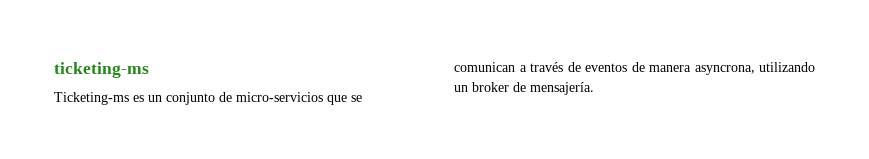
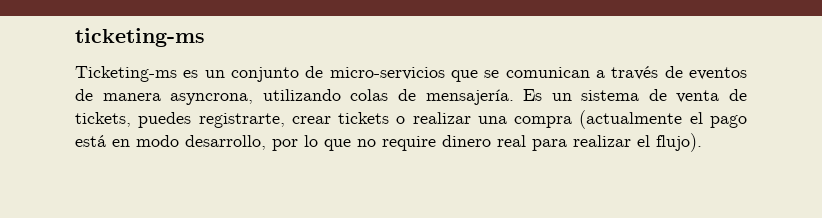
- Ticketing-ms es un conjunto de micro-servicios que se comunican a través de eventos de manera asyncrona, utilizando un broker de mensajería.
+ Ticketing-ms es un conjunto de micro-servicios que se comunican a través de eventos de manera asyncrona, utilizando colas de mensajería. Es un sistema de venta de tickets, puedes registrarte, crear tickets o realizar una compra (actualmente el pago está en modo desarrollo, por lo que no require dinero real para realizar el flujo).

